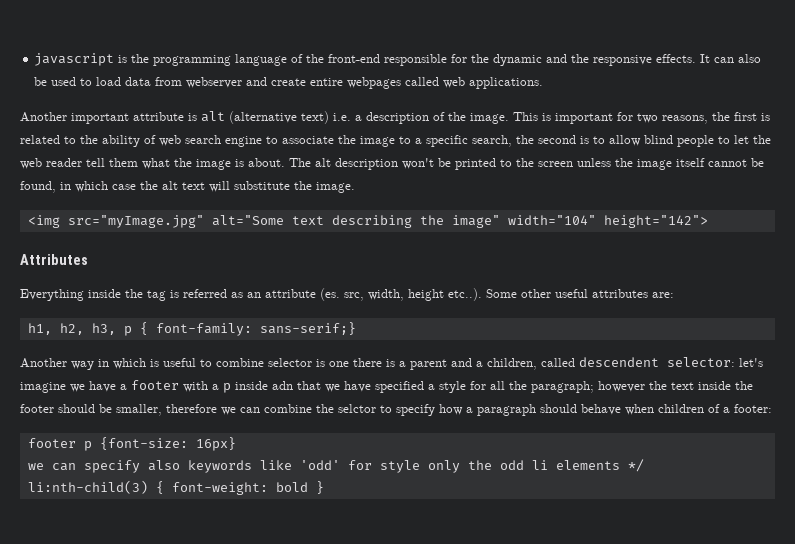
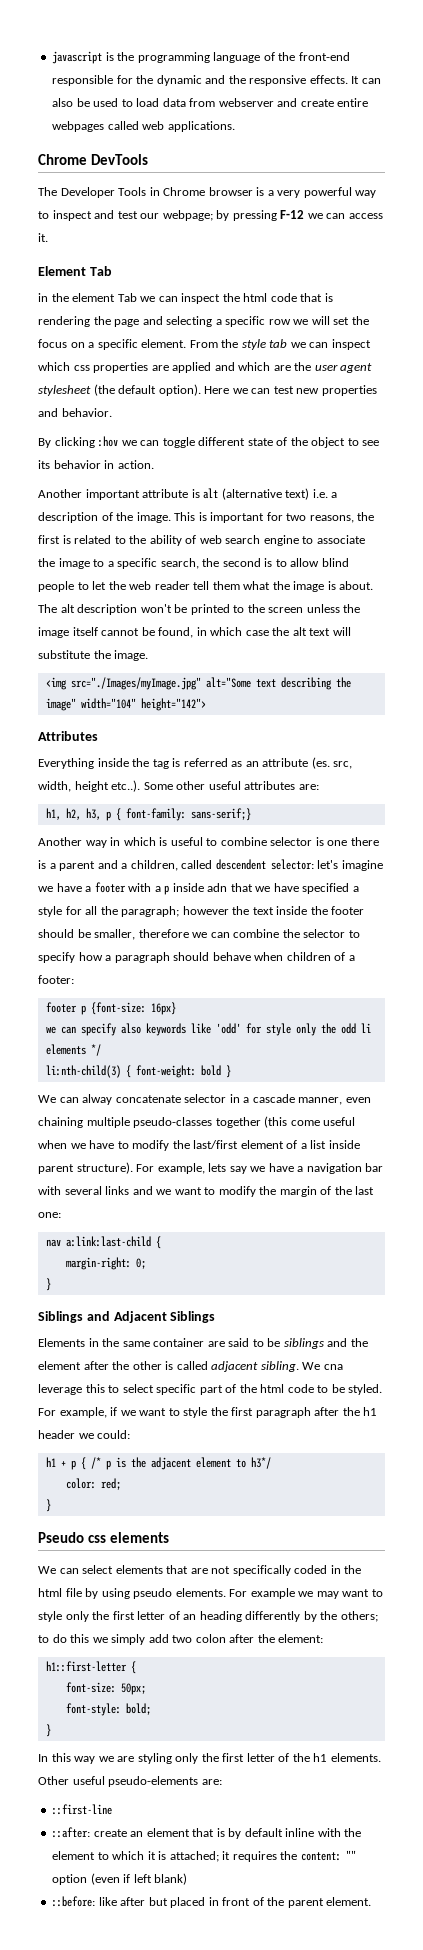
+ Chrome DevTools
+ The Developer Tools in Chrome browser is a very powerful way to inspect and test our webpage; by pressing F-12 we can access it.
+ Element Tab
+ in the element Tab we can inspect the html code that is rendering the page and selecting a specific row we will set the focus on a specific element. From the style tab we can inspect which css properties are applied and which are the user agent stylesheet (the default option). Here we can test new properties and behavior.
+ By clicking :hov we can toggle different state of the object to see its behavior in action.
- <img src="myImage.jpg" alt="Some text describing the image" width="104" height="142">
+ <img src="./Images/myImage.jpg" alt="Some text describing the image" width="104" height="142">
- however the text inside the footer should be smaller, therefore we can combine the selctor to specify how a paragraph should behave when children of a footer:
+ however the text inside the footer should be smaller, therefore we can combine the selector to specify how a paragraph should behave when children of a footer:
+ We can alway concatenate selector in a cascade manner, even chaining multiple pseudo-classes together (this come useful when we have to modify the last/first element of a list inside parent structure). For example, lets say we have a navigation bar with several links and we want to modify the margin of the last one:
+ nav a:link:last-child {
+ margin-right: 0;
+ }
+ Siblings and Adjacent Siblings
+ Elements in the same container are said to be siblings and the element after the other is called adjacent sibling. We cna leverage this to select specific part of the html code to be styled. For example, if we want to style the first paragraph after the h1 header we could:
+ h1 + p { /* p is the adjacent element to h3*/
+ color: red;
+ }
+ Pseudo css elements
+ We can select elements that are not specifically coded in the html file by using pseudo elements. For example we may want to style only the first letter of an heading differently by the others; to do this we simply add two colon after the element:
+ h1::first-letter {
+ font-size: 50px;
+ font-style: bold;
+ }
+ In this way we are styling only the first letter of the h1 elements. Other useful pseudo-elements are:
+ ::first-line
+ ::after: create an element that is by default inline with the element to which it is attached; it requires the content: "" option (even if left blank)
+ ::before: like after but placed in front of the parent element.

